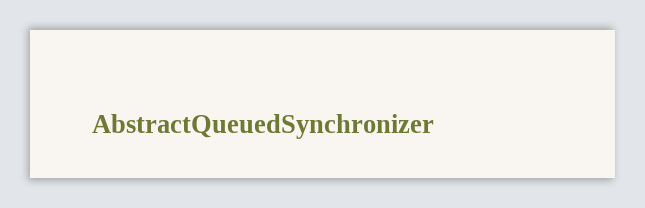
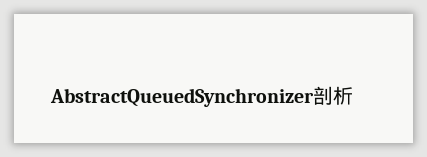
- AbstractQueuedSynchronizer
+ AbstractQueuedSynchronizer剖析

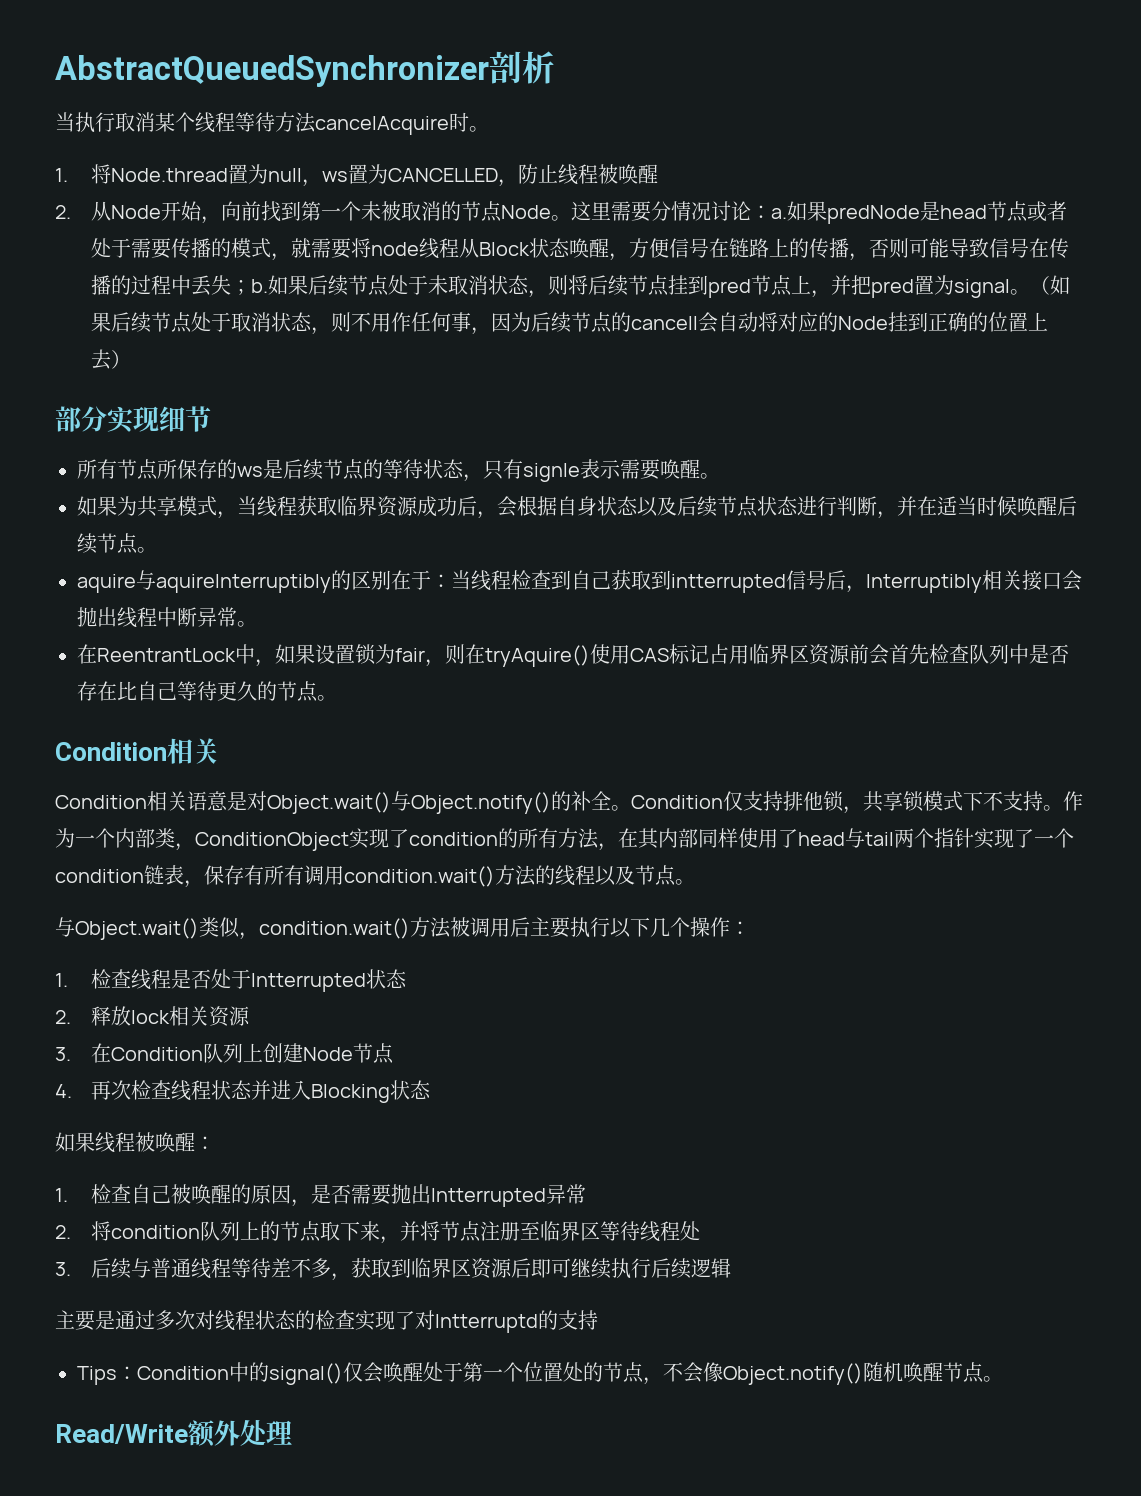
+ 当执行取消某个线程等待方法cancelAcquire时。
+ 1.将Node.thread置为null，ws置为CANCELLED，防止线程被唤醒
+ 2.从Node开始，向前找到第一个未被取消的节点Node。这里需要分情况讨论：a.如果predNode是head节点或者处于需要传播的模式，就需要将node线程从Block状态唤醒，方便信号在链路上的传播，否则可能导致信号在传播的过程中丢失；b.如果后续节点处于未取消状态，则将后续节点挂到pred节点上，并把pred置为signal。（如果后续节点处于取消状态，则不用作任何事，因为后续节点的cancell会自动将对应的Node挂到正确的位置上去）
+ 部分实现细节
+ 所有节点所保存的ws是后续节点的等待状态，只有signle表示需要唤醒。
+ 如果为共享模式，当线程获取临界资源成功后，会根据自身状态以及后续节点状态进行判断，并在适当时候唤醒后续节点。
+ aquire与aquireInterruptibly的区别在于：当线程检查到自己获取到intterrupted信号后，Interruptibly相关接口会抛出线程中断异常。
+ 在ReentrantLock中，如果设置锁为fair，则在tryAquire()使用CAS标记占用临界区资源前会首先检查队列中是否存在比自己等待更久的节点。
+ Condition相关
+ Condition相关语意是对Object.wait()与Object.notify()的补全。Condition仅支持排他锁，共享锁模式下不支持。作为一个内部类，ConditionObject实现了condition的所有方法，在其内部同样使用了head与tail两个指针实现了一个condition链表，保存有所有调用condition.wait()方法的线程以及节点。
+ 与Object.wait()类似，condition.wait()方法被调用后主要执行以下几个操作：
+ 1.检查线程是否处于Intterrupted状态
+ 2.释放lock相关资源
+ 3.在Condition队列上创建Node节点
+ 4.再次检查线程状态并进入Blocking状态
+ 如果线程被唤醒：
+ 1.检查自己被唤醒的原因，是否需要抛出Intterrupted异常
+ 2.将condition队列上的节点取下来，并将节点注册至临界区等待线程处
+ 3.后续与普通线程等待差不多，获取到临界区资源后即可继续执行后续逻辑
+ 主要是通过多次对线程状态的检查实现了对Intterruptd的支持
+ Tips：Condition中的signal()仅会唤醒处于第一个位置处的节点，不会像Object.notify()随机唤醒节点。
+ Read/Write额外处理

